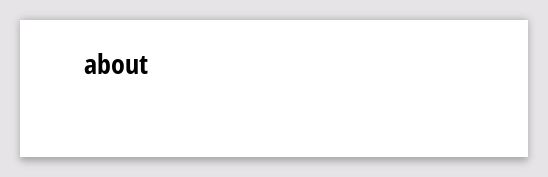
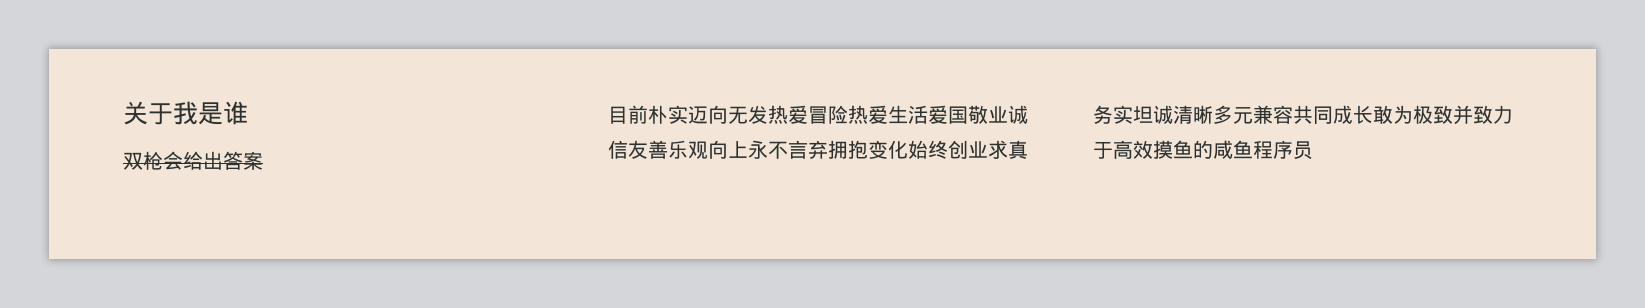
- about
+ 关于我是谁
+ 双枪会给出答案
+ 目前朴实迈向无发热爱冒险热爱生活爱国敬业诚信友善乐观向上永不言弃拥抱变化始终创业求真务实坦诚清晰多元兼容共同成长敢为极致并致力于高效摸鱼的咸鱼程序员

